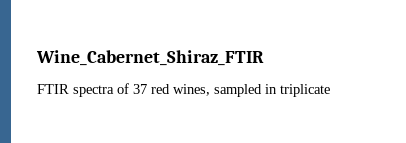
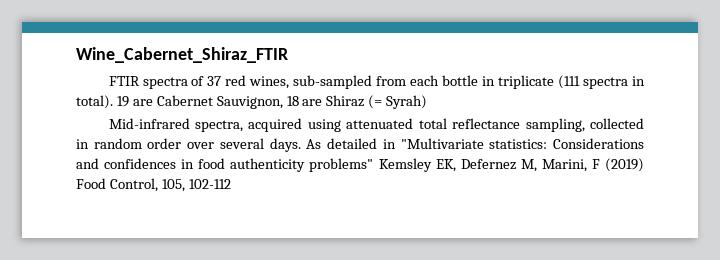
- FTIR spectra of 37 red wines, sampled in triplicate
+ FTIR spectra of 37 red wines, sub-sampled from each bottle in triplicate (111 spectra in total). 19 are Cabernet Sauvignon, 18 are Shiraz (= Syrah)
+ Mid-infrared spectra, acquired using attenuated total reflectance sampling, collected in random order over several days. As detailed in "Multivariate statistics: Considerations and confidences in food authenticity problems" Kemsley EK, Defernez M, Marini, F (2019) Food Control, 105, 102-112

